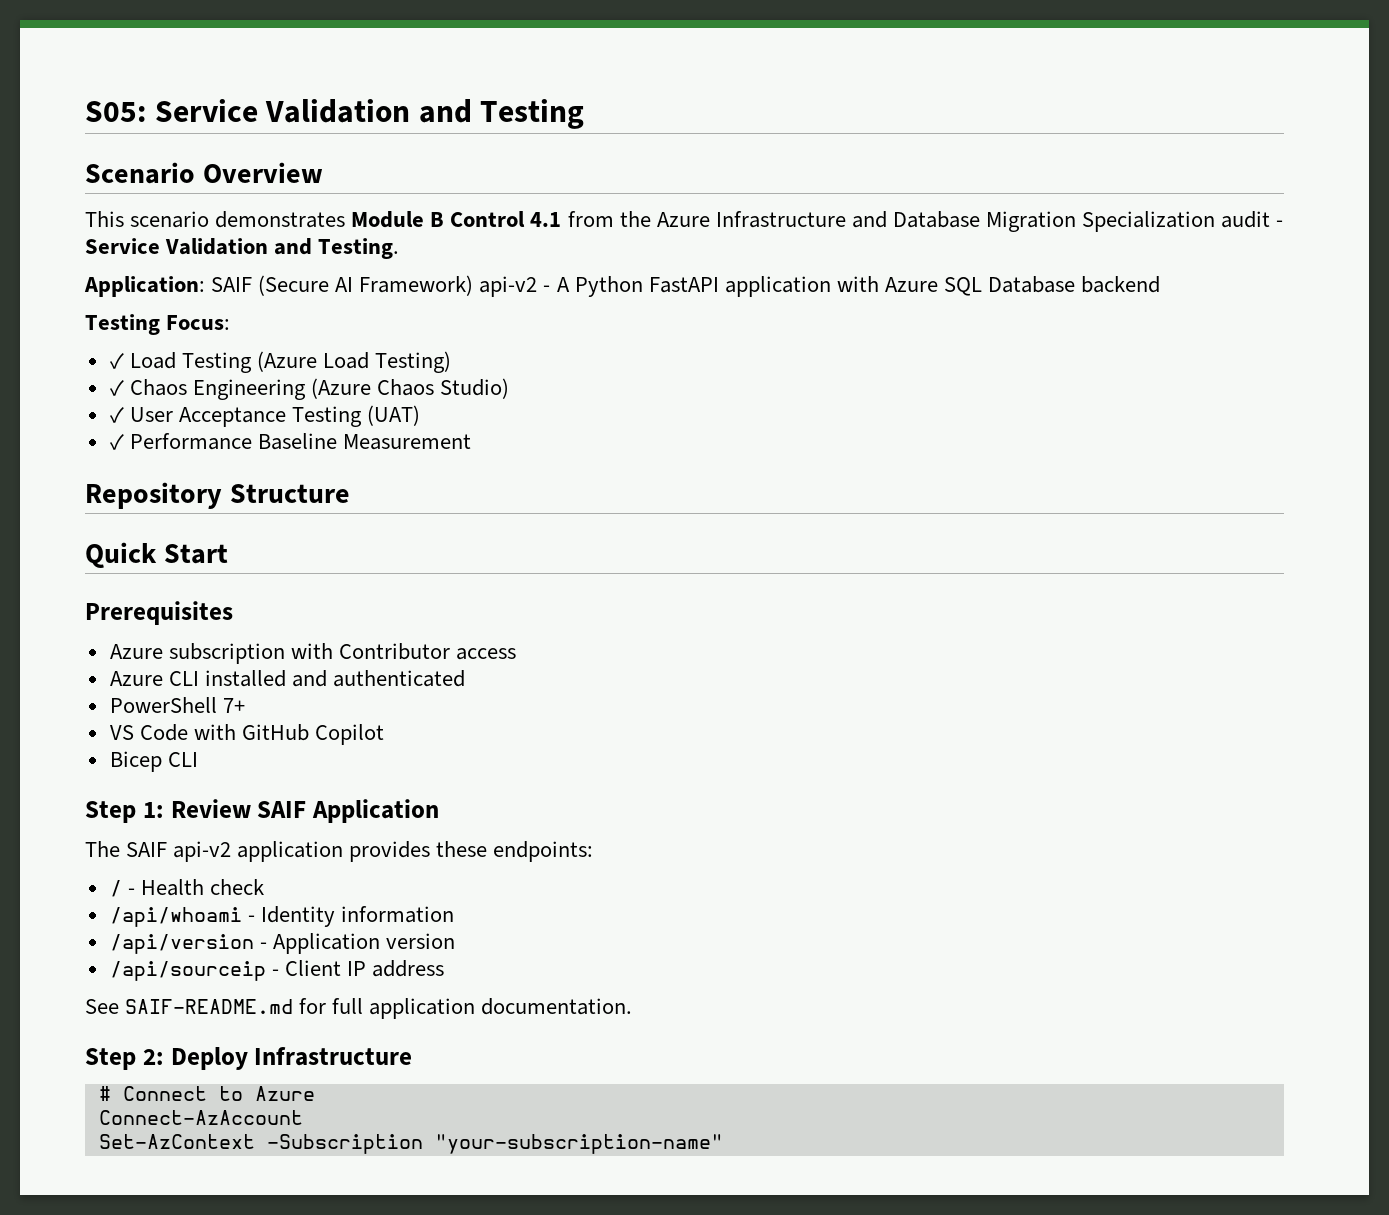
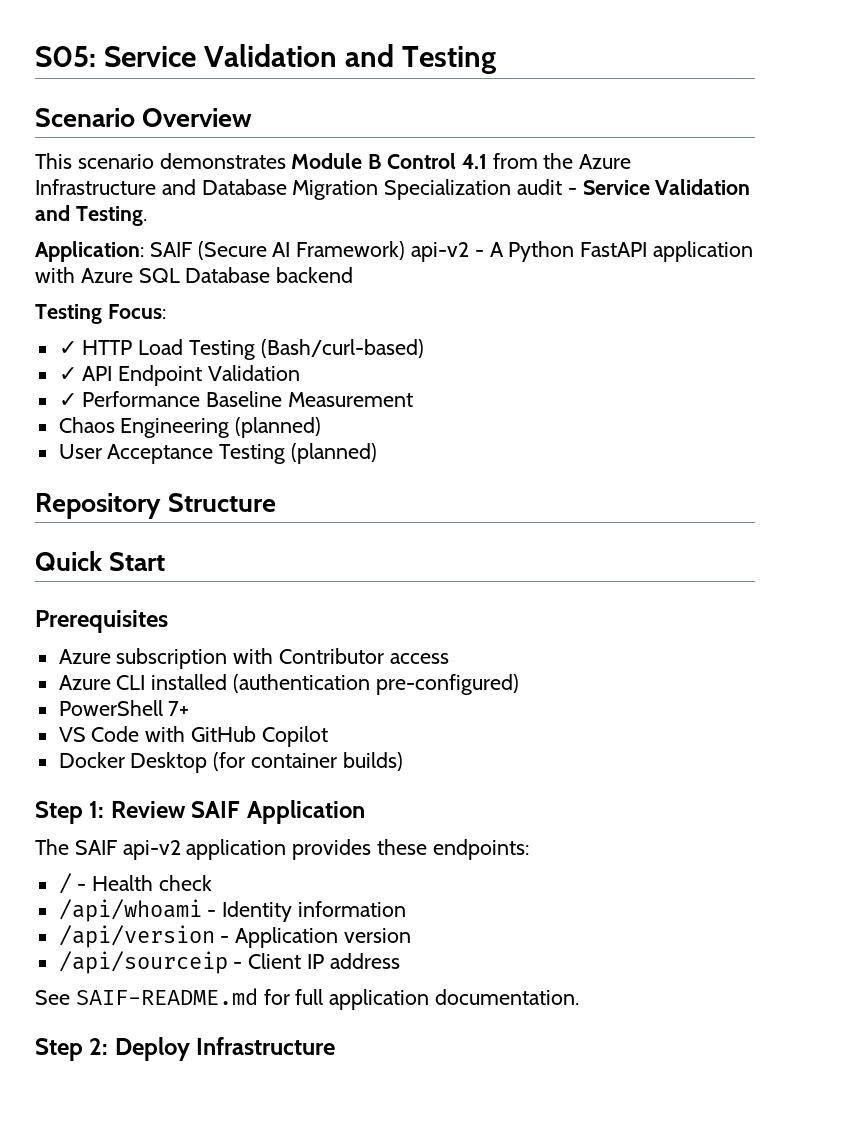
- ✓ Load Testing (Azure Load Testing)
- ✓ Chaos Engineering (Azure Chaos Studio)
- ✓ User Acceptance Testing (UAT)
+ ✓ HTTP Load Testing (Bash/curl-based)
+ ✓ API Endpoint Validation
  ✓ Performance Baseline Measurement
+ Chaos Engineering (planned)
+ User Acceptance Testing (planned)
- Azure CLI installed and authenticated
+ Azure CLI installed (authentication pre-configured)
- Bicep CLI
+ Docker Desktop (for container builds)
- # Connect to Azure
- Connect-AzAccount
- Set-AzContext -Subscription "your-subscription-name"

